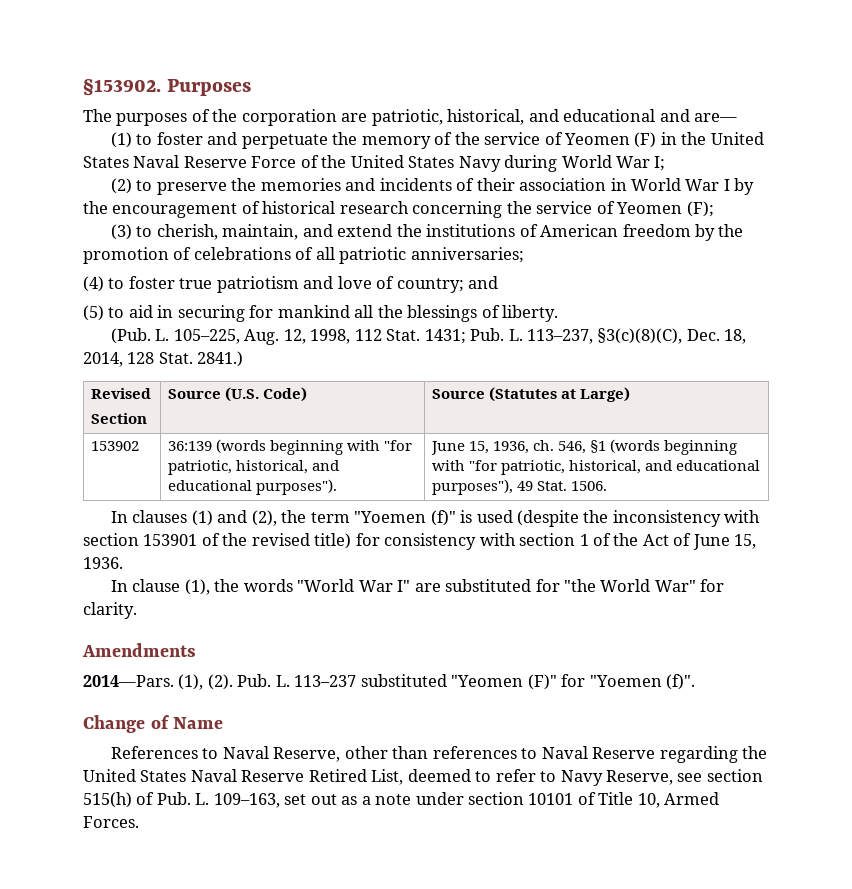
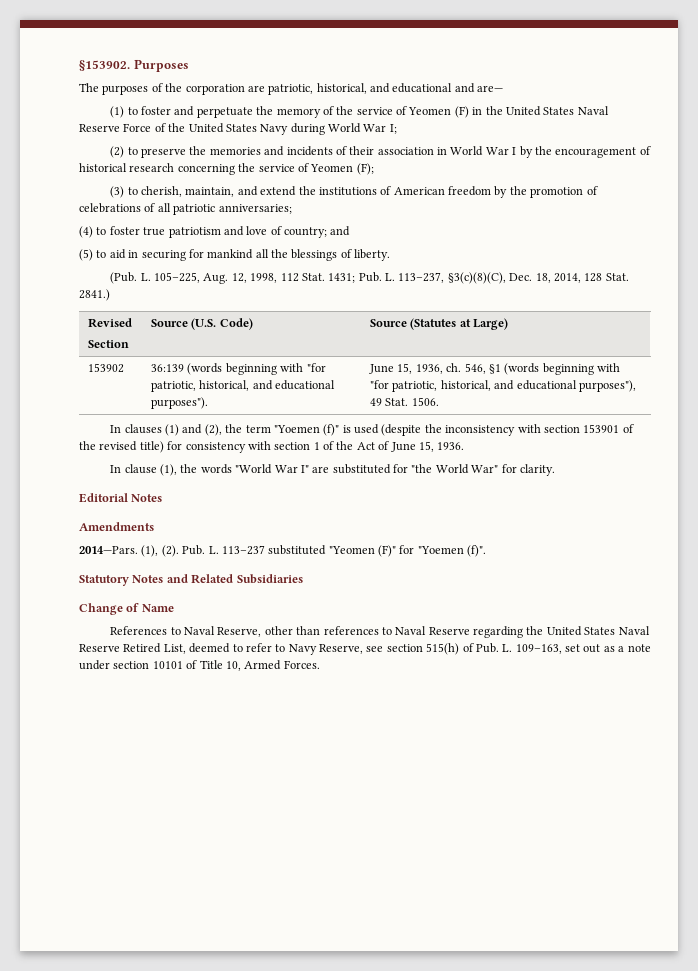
+ Editorial Notes
+ Statutory Notes and Related Subsidiaries

